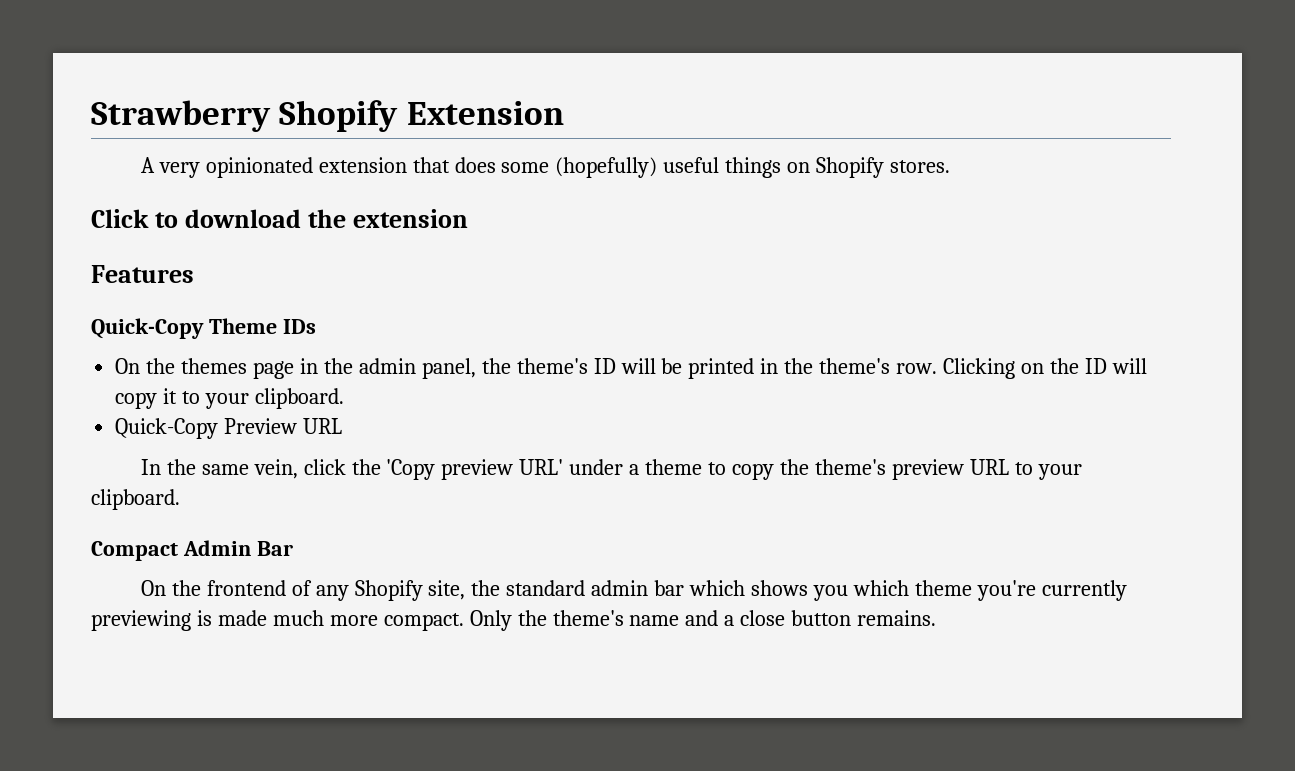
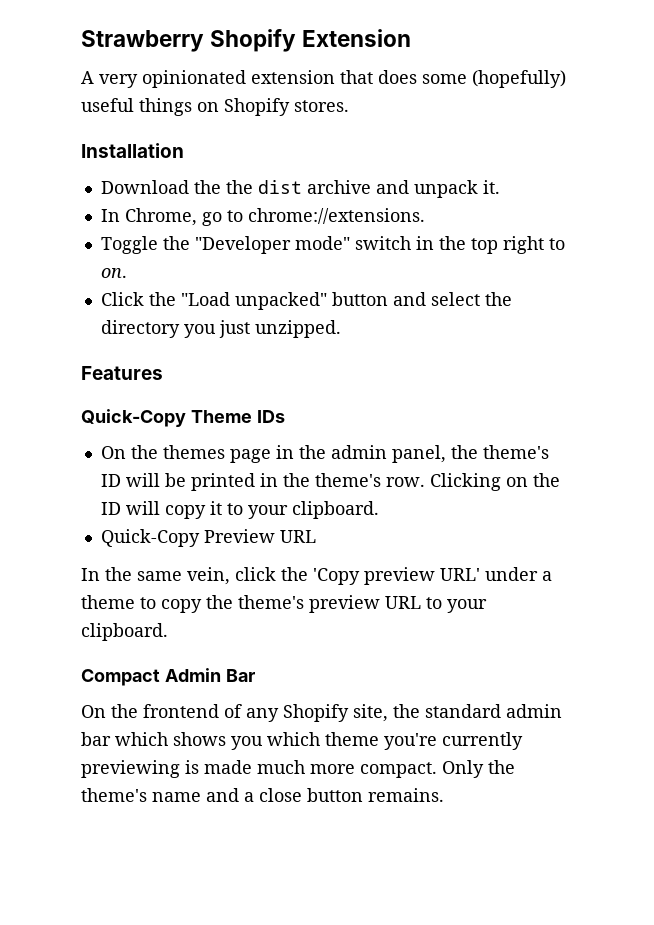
- Click to download the extension
+ Installation
+ Download the the dist archive and unpack it.
+ In Chrome, go to chrome://extensions.
+ Toggle the "Developer mode" switch in the top right to on.
+ Click the "Load unpacked" button and select the directory you just unzipped.

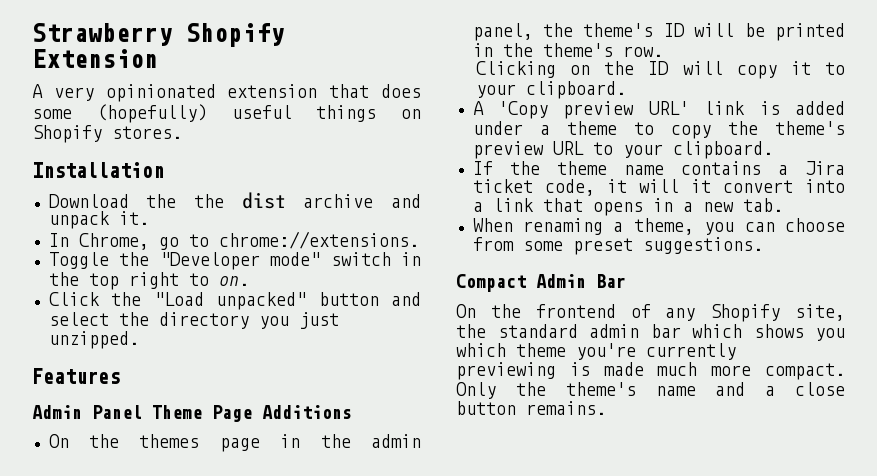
- Quick-Copy Theme IDs
+ Admin Panel Theme Page Additions
- On the themes page in the admin panel, the theme's ID will be printed in the theme's row. Clicking on the ID will copy it to your clipboard.
+ On the themes page in the admin panel, the theme's ID will be printed in the theme's row.
+ Clicking on the ID will copy it to your clipboard.
- Quick-Copy Preview URL
- In the same vein, click the 'Copy preview URL' under a theme to copy the theme's preview URL to your clipboard.
+ A 'Copy preview URL' link is added under a theme to copy the theme's preview URL to your clipboard.
+ If the theme name contains a Jira ticket code, it will it convert into a link that opens in a new tab.
+ When renaming a theme, you can choose from some preset suggestions.

